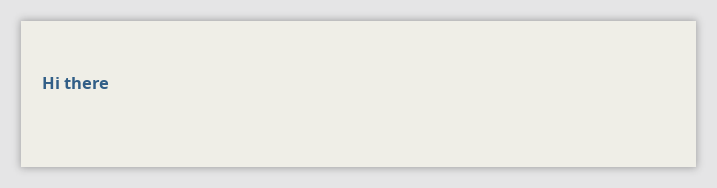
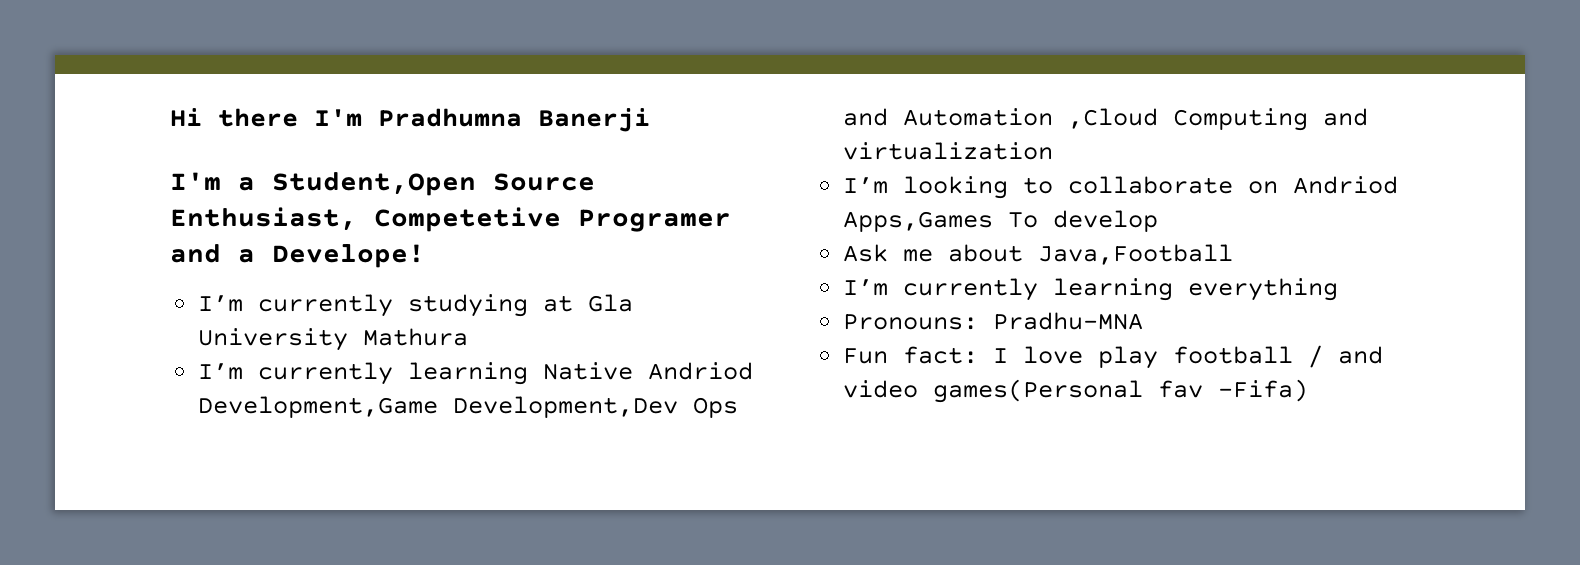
- Hi there
+ Hi there I'm Pradhumna Banerji
+ I'm a Student,Open Source Enthusiast, Competetive Programer and a Develope!
+ I’m currently studying at Gla University Mathura
+ I’m currently learning Native Andriod Development,Game Development,Dev Ops and Automation ,Cloud Computing and virtualization
+ I’m looking to collaborate on Andriod Apps,Games To develop
+ Ask me about Java,Football
+ I’m currently learning everything
+ Pronouns: Pradhu-MNA
+ Fun fact: I love play football / and video games(Personal fav -Fifa)

